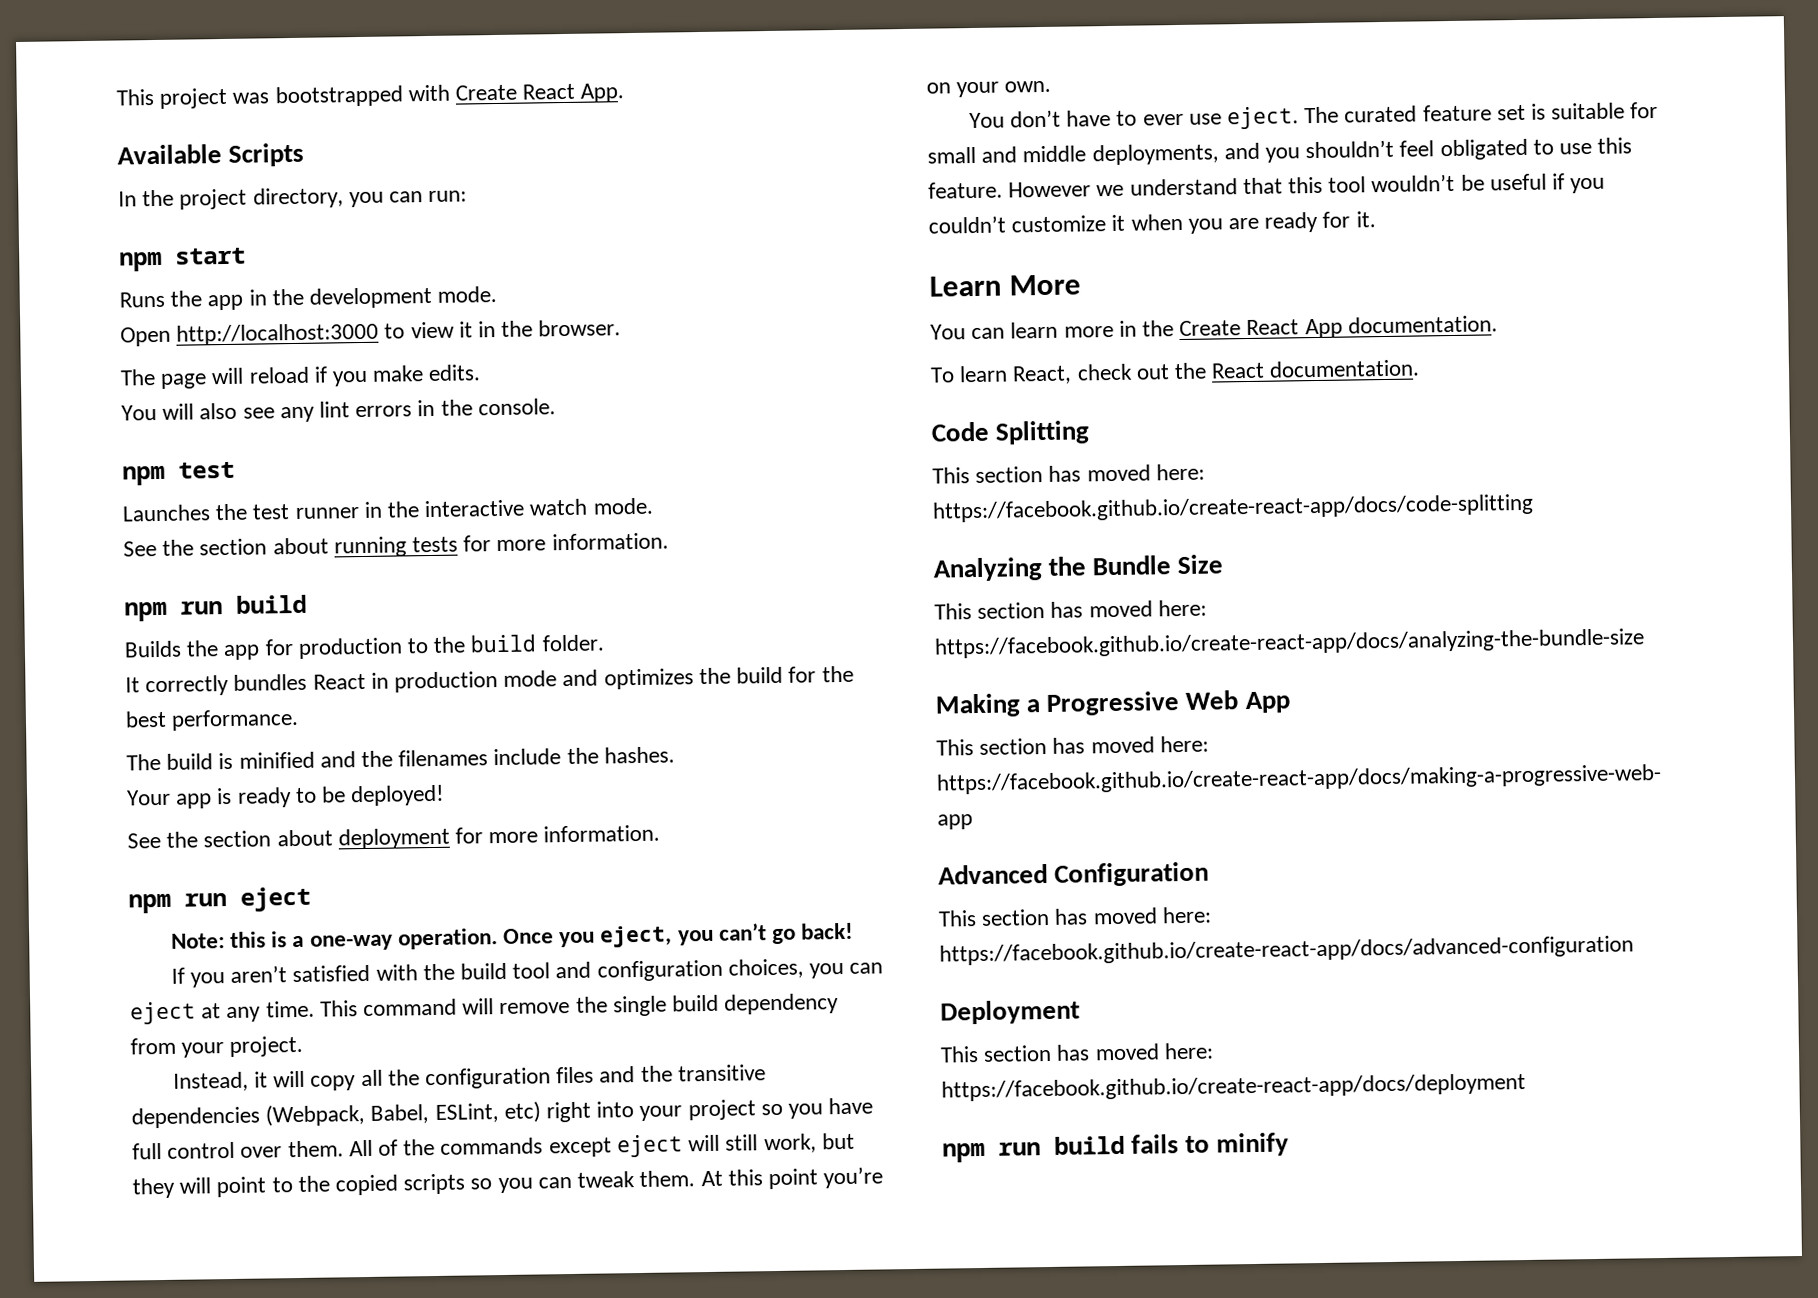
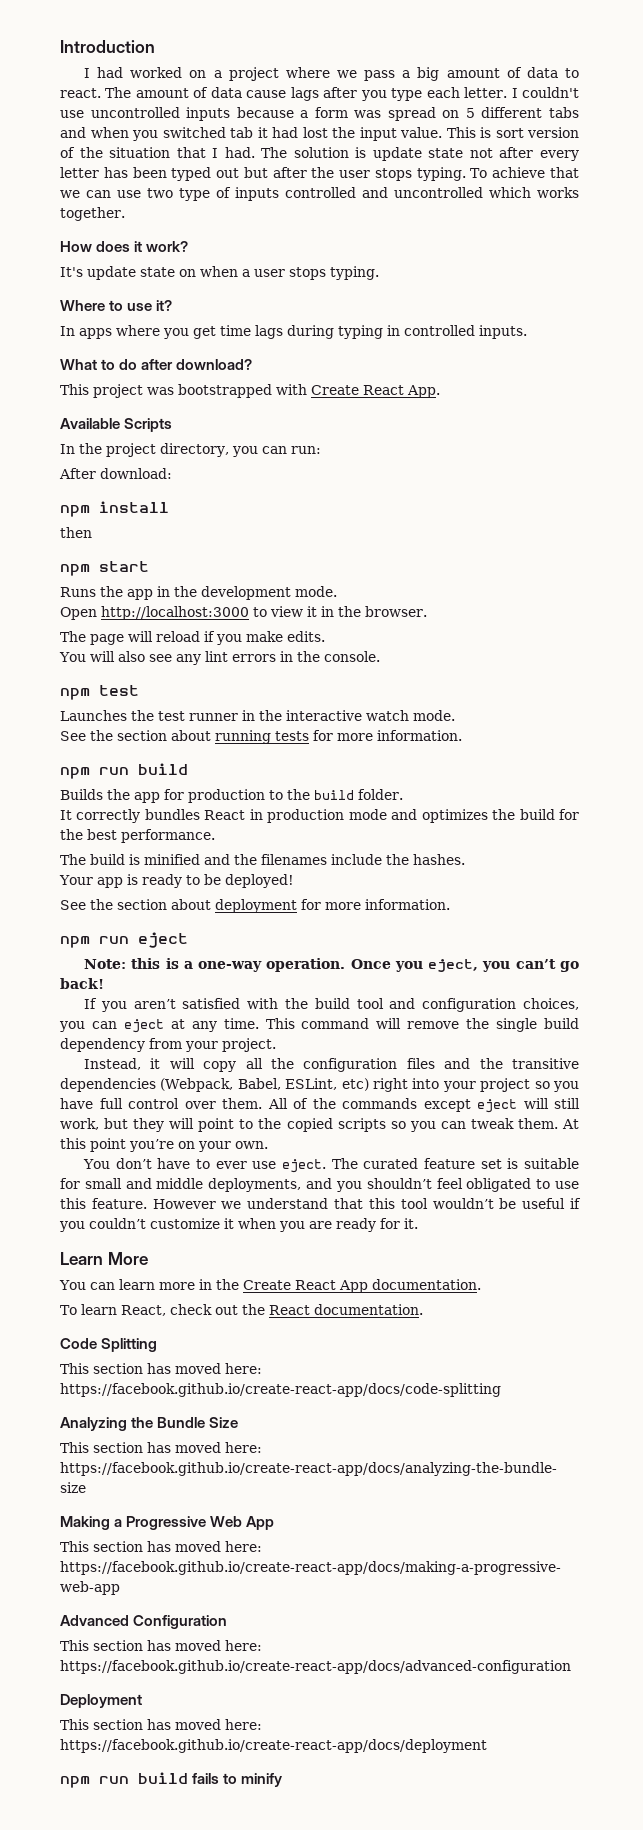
+ Introduction
+ I had worked on a project where we pass a big amount of data to react. The amount of data cause lags after you type each letter. I couldn't use uncontrolled inputs because a form was spread on 5 different tabs and when you switched tab it had lost the input value. This is sort version of the situation that I had. The solution is update state not after every letter has been typed out but after the user stops typing. To achieve that we can use two type of inputs controlled and uncontrolled which works together.
+ How does it work?
+ It's update state on when a user stops typing.
+ Where to use it?
+ In apps where you get time lags during typing in controlled inputs.
+ What to do after download?
+ After download:
+ npm install
+ then

